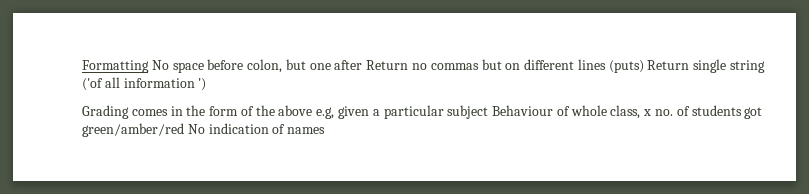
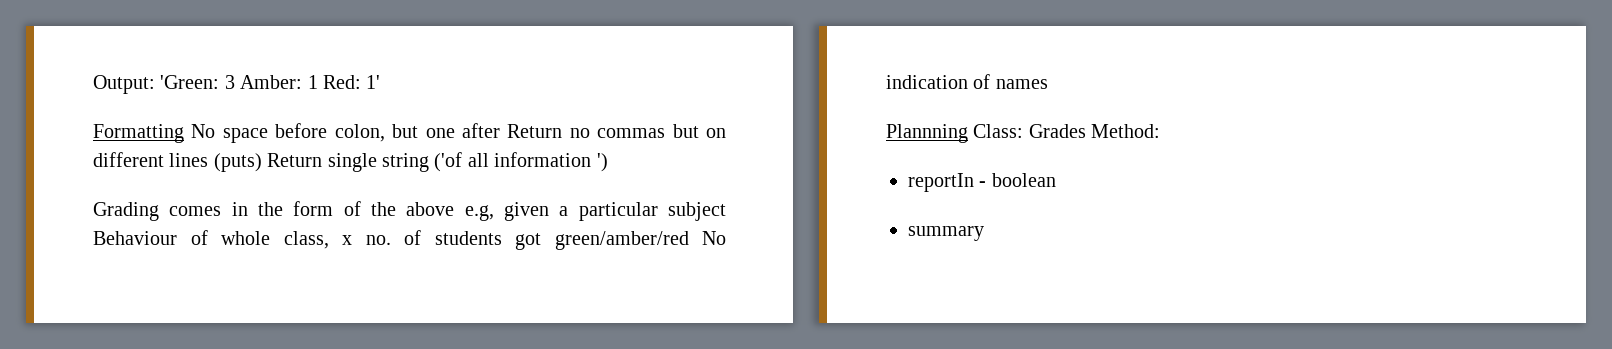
+ Output: 'Green: 3 Amber: 1 Red: 1'
+ Plannning Class: Grades Method:
+ reportIn - boolean
+ summary

